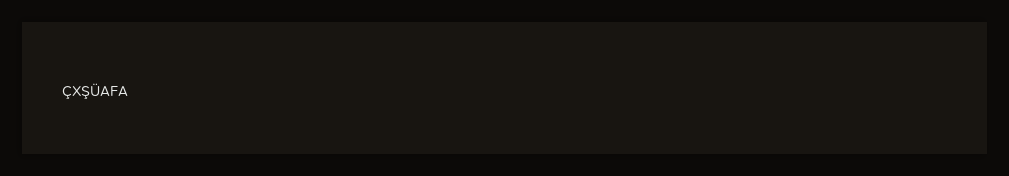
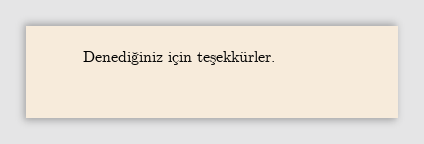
- ÇXŞÜAFA
+ Denediğiniz için teşekkürler.

